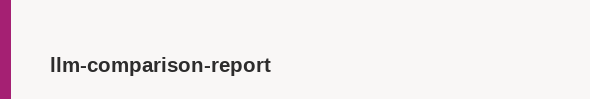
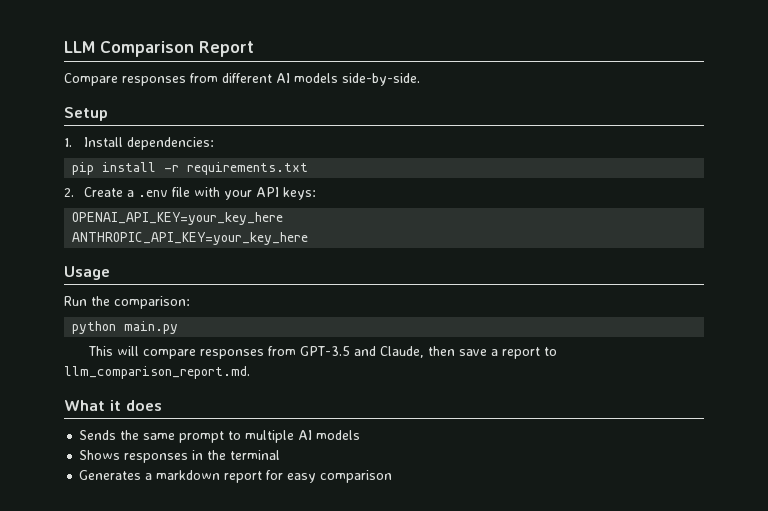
- llm-comparison-report
+ LLM Comparison Report
+ Compare responses from different AI models side-by-side.
+ Setup
+ 1. Install dependencies:
+ pip install -r requirements.txt
+ 2. Create a .env file with your API keys:
+ OPENAI_API_KEY=your_key_here
+ ANTHROPIC_API_KEY=your_key_here
+ Usage
+ Run the comparison:
+ python main.py
+ This will compare responses from GPT-3.5 and Claude, then save a report to llm_comparison_report.md.
+ What it does
+ Sends the same prompt to multiple AI models
+ Shows responses in the terminal
+ Generates a markdown report for easy comparison

